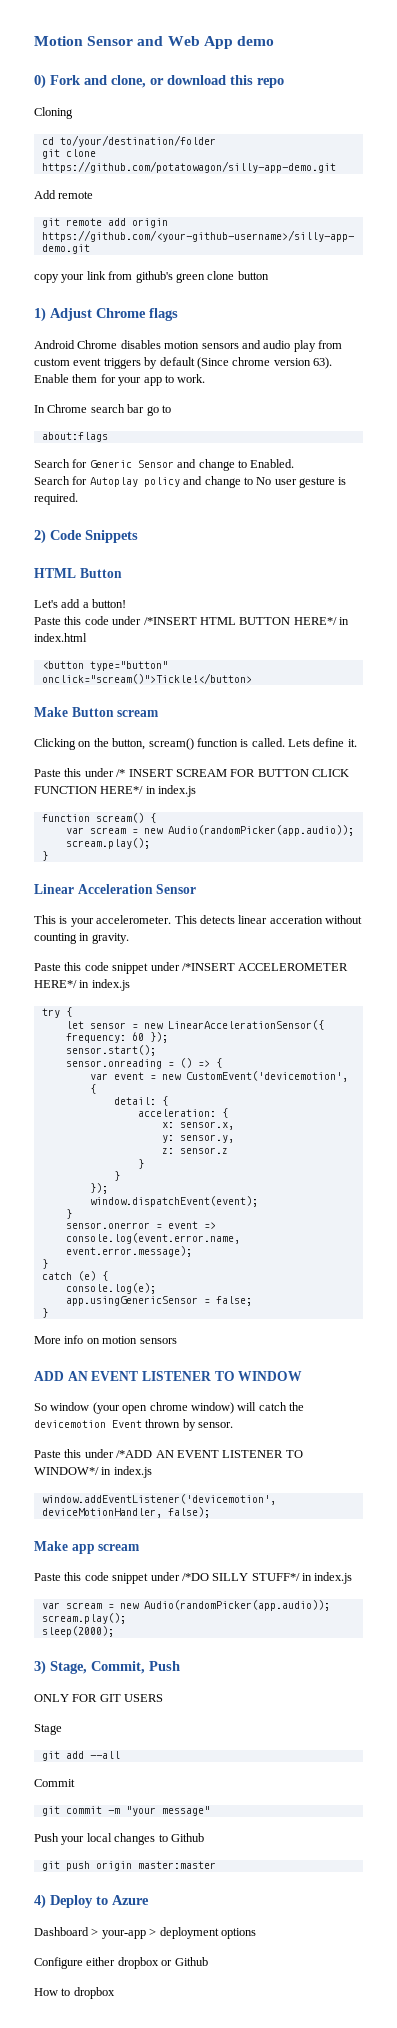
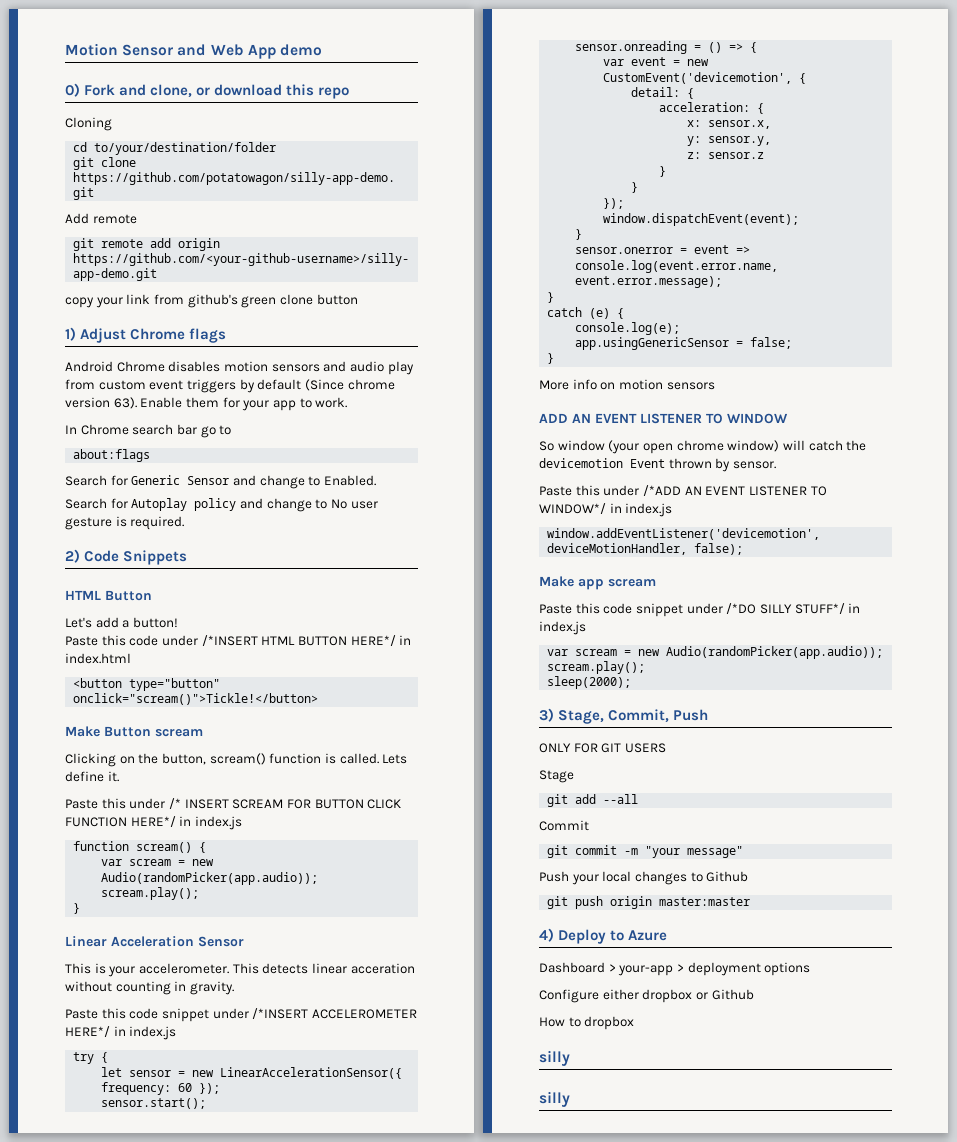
  How to dropbox
+ silly
+ silly

